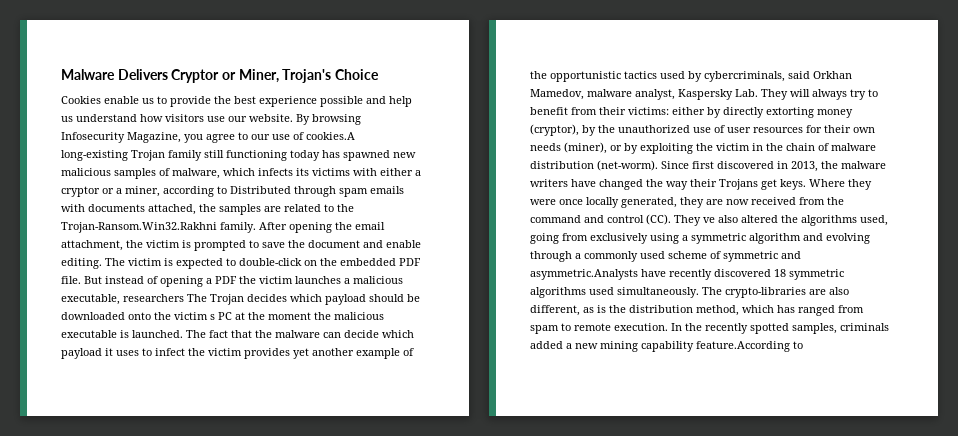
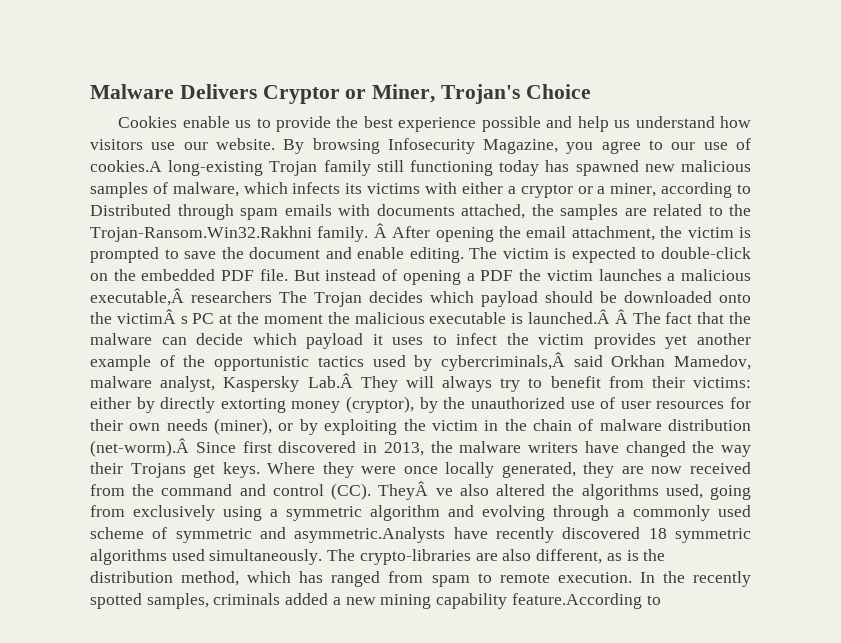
- After opening the email attachment, the victim is prompted to save the document and enable editing.
+ Â After opening the email attachment, the victim is prompted to save the document and enable editing.
- But instead of opening a PDF the victim launches a malicious executable, researchers The Trojan decides which payload should be downloaded onto the victim s PC at the moment the malicious executable is launched. The fact that the malware can decide which payload it uses to infect the victim provides yet another example of the opportunistic tactics used by cybercriminals, said Orkhan Mamedov, malware analyst, Kaspersky Lab. They will always try to benefit from their victims:
+ But instead of opening a PDF the victim launches a malicious executable,Â researchers The Trojan decides which payload should be downloaded onto the victimÂ s PC at the moment the malicious executable is launched.Â Â The fact that the malware can decide which payload it uses to infect the victim provides yet another example of the opportunistic tactics used by cybercriminals,Â said Orkhan Mamedov, malware analyst, Kaspersky Lab.Â They will always try to benefit from their victims:
- either by directly extorting money (cryptor), by the unauthorized use of user resources for their own needs (miner), or by exploiting the victim in the chain of malware distribution (net-worm). Since first discovered in 2013, the malware writers have changed the way their Trojans get keys.
+ either by directly extorting money (cryptor), by the unauthorized use of user resources for their own needs (miner), or by exploiting the victim in the chain of malware distribution (net-worm).Â Since first discovered in 2013, the malware writers have changed the way their Trojans get keys.
- Where they were once locally generated, they are now received from the command and control (CC). They ve also altered the algorithms used, going from exclusively using a symmetric algorithm and evolving through a commonly used scheme of symmetric and asymmetric.Analysts have recently discovered 18 symmetric algorithms used simultaneously.
+ Where they were once locally generated, they are now received from the command and control (CC). TheyÂ ve also altered the algorithms used, going from exclusively using a symmetric algorithm and evolving through a commonly used scheme of symmetric and asymmetric.Analysts have recently discovered 18 symmetric algorithms used simultaneously.

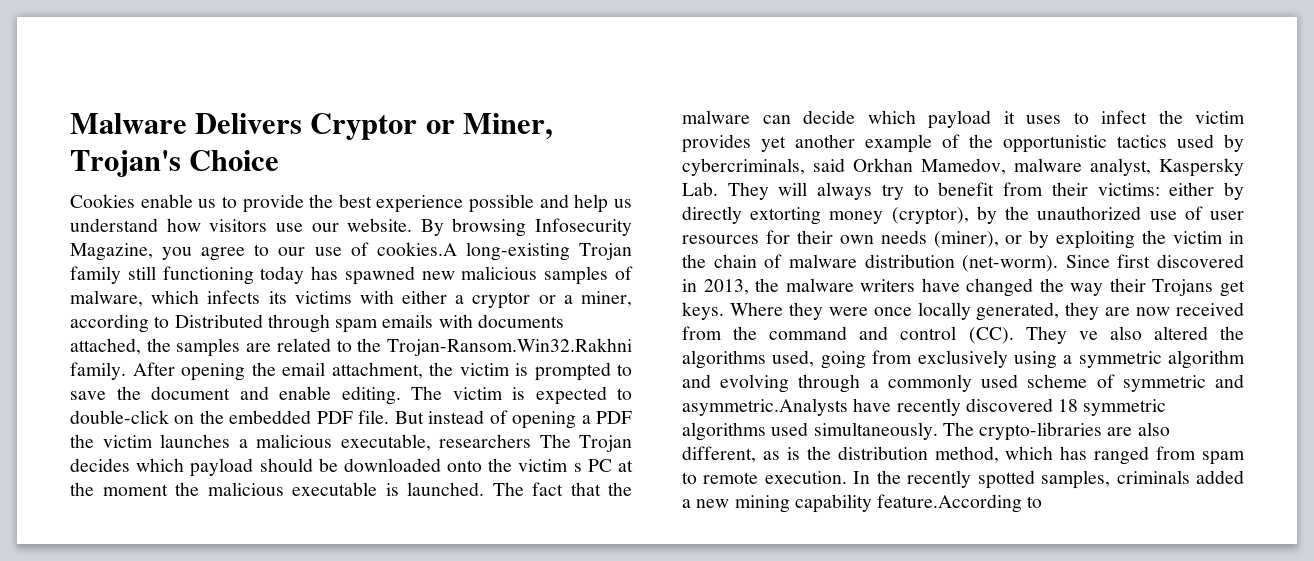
- Â After opening the email attachment, the victim is prompted to save the document and enable editing.
+ After opening the email attachment, the victim is prompted to save the document and enable editing.
- But instead of opening a PDF the victim launches a malicious executable,Â researchers The Trojan decides which payload should be downloaded onto the victimÂ s PC at the moment the malicious executable is launched.Â Â The fact that the malware can decide which payload it uses to infect the victim provides yet another example of the opportunistic tactics used by cybercriminals,Â said Orkhan Mamedov, malware analyst, Kaspersky Lab.Â They will always try to benefit from their victims:
+ But instead of opening a PDF the victim launches a malicious executable, researchers The Trojan decides which payload should be downloaded onto the victim s PC at the moment the malicious executable is launched. The fact that the malware can decide which payload it uses to infect the victim provides yet another example of the opportunistic tactics used by cybercriminals, said Orkhan Mamedov, malware analyst, Kaspersky Lab. They will always try to benefit from their victims:
- either by directly extorting money (cryptor), by the unauthorized use of user resources for their own needs (miner), or by exploiting the victim in the chain of malware distribution (net-worm).Â Since first discovered in 2013, the malware writers have changed the way their Trojans get keys.
+ either by directly extorting money (cryptor), by the unauthorized use of user resources for their own needs (miner), or by exploiting the victim in the chain of malware distribution (net-worm). Since first discovered in 2013, the malware writers have changed the way their Trojans get keys.
- Where they were once locally generated, they are now received from the command and control (CC). TheyÂ ve also altered the algorithms used, going from exclusively using a symmetric algorithm and evolving through a commonly used scheme of symmetric and asymmetric.Analysts have recently discovered 18 symmetric algorithms used simultaneously.
+ Where they were once locally generated, they are now received from the command and control (CC). They ve also altered the algorithms used, going from exclusively using a symmetric algorithm and evolving through a commonly used scheme of symmetric and asymmetric.Analysts have recently discovered 18 symmetric algorithms used simultaneously.

